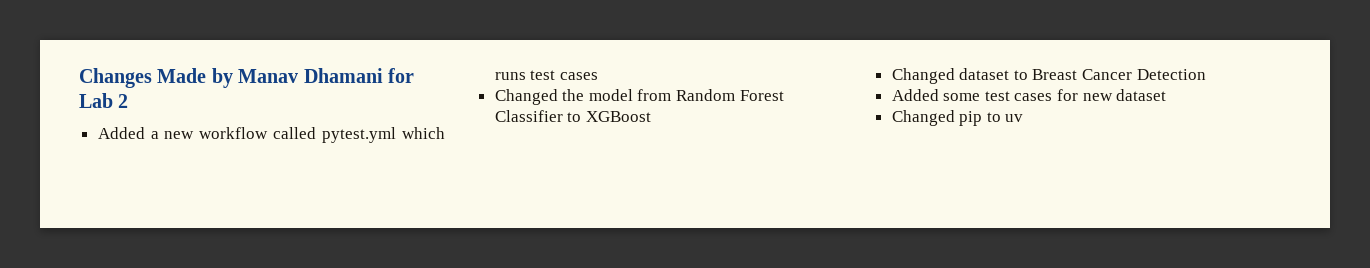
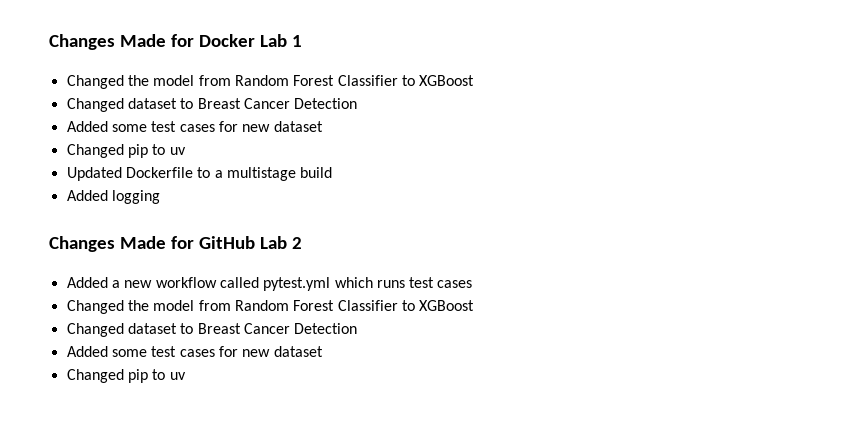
- Changes Made by Manav Dhamani for Lab 2
+ Changes Made for Docker Lab 1
+ Changed the model from Random Forest Classifier to XGBoost
+ Changed dataset to Breast Cancer Detection
+ Added some test cases for new dataset
+ Changed pip to uv
+ Updated Dockerfile to a multistage build
+ Added logging
+ Changes Made for GitHub Lab 2

